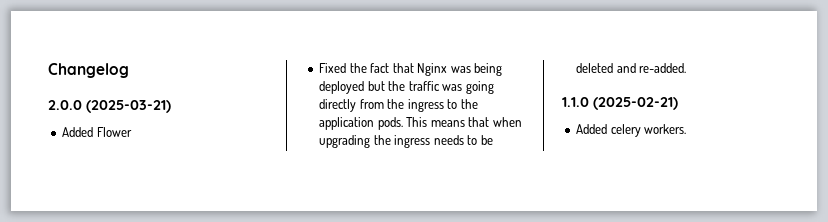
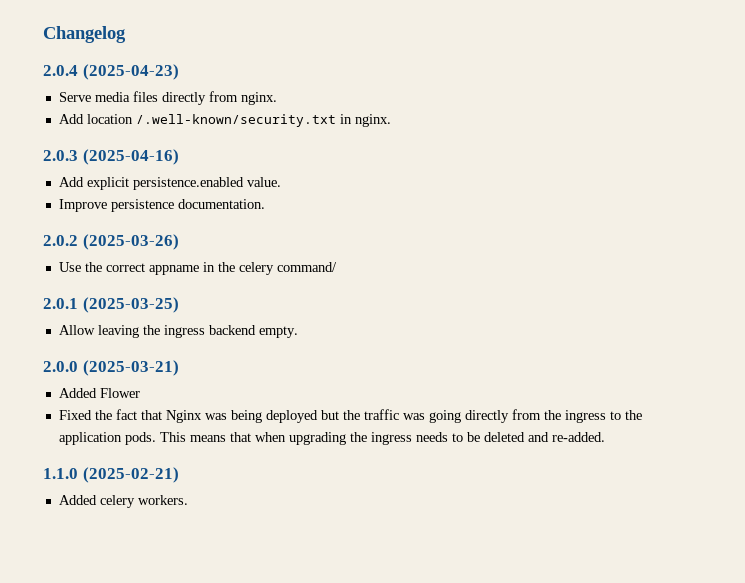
+ 2.0.4 (2025-04-23)
+ Serve media files directly from nginx.
+ Add location /.well-known/security.txt in nginx.
+ 2.0.3 (2025-04-16)
+ Add explicit persistence.enabled value.
+ Improve persistence documentation.
+ 2.0.2 (2025-03-26)
+ Use the correct appname in the celery command/
+ 2.0.1 (2025-03-25)
+ Allow leaving the ingress backend empty.

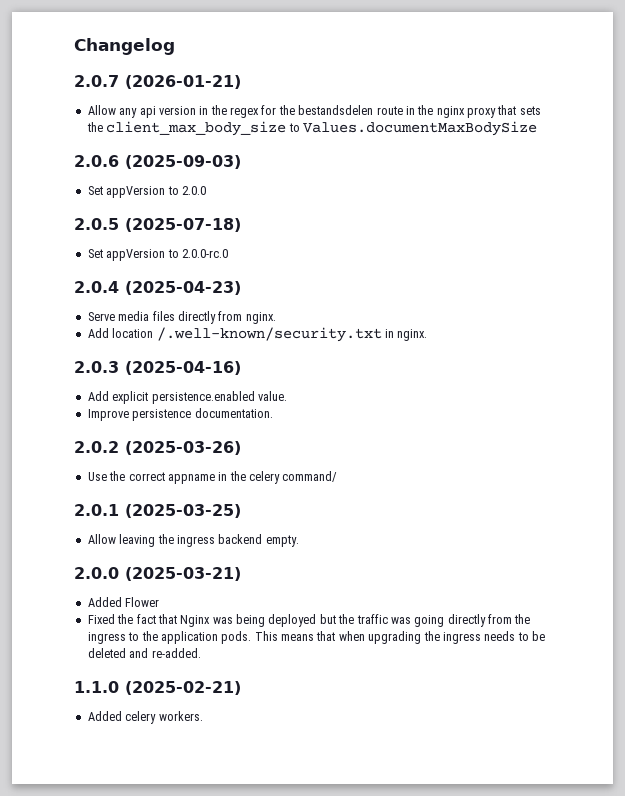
+ 2.0.7 (2026-01-21)
+ Allow any api version in the regex for the bestandsdelen route in the nginx proxy that sets the client_max_body_size to Values.documentMaxBodySize
+ 2.0.6 (2025-09-03)
+ Set appVersion to 2.0.0
+ 2.0.5 (2025-07-18)
+ Set appVersion to 2.0.0-rc.0

